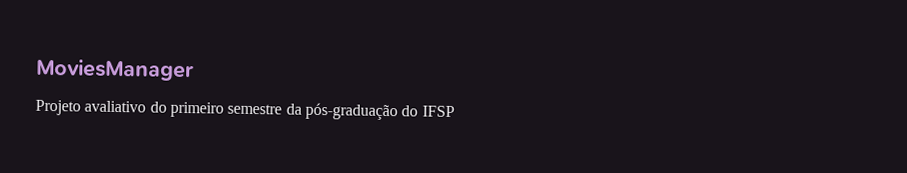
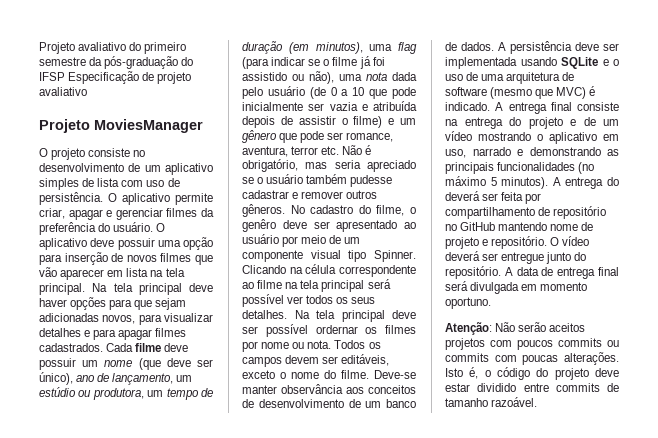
- MoviesManager
- Projeto avaliativo do primeiro semestre da pós-graduação do IFSP
+ Projeto avaliativo do primeiro semestre da pós-graduação do IFSP Especificação de projeto avaliativo
+ Projeto MoviesManager
+ O projeto consiste no desenvolvimento de um aplicativo simples de lista com uso de persistência. O aplicativo permite criar, apagar e gerenciar filmes da preferência do usuário. O aplicativo deve possuir uma opção para inserção de novos filmes que vão aparecer em lista na tela principal. Na tela principal deve haver opções para que sejam adicionadas novos, para visualizar detalhes e para apagar filmes cadastrados. Cada filme deve possuir um nome (que deve ser único), ano de lançamento, um estúdio ou produtora, um tempo de duração (em minutos), uma flag (para indicar se o filme já foi assistido ou não), uma nota dada pelo usuário (de 0 a 10 que pode inicialmente ser vazia e atribuída depois de assistir o filme) e um gênero que pode ser romance, aventura, terror etc. Não é obrigatório, mas seria apreciado se o usuário também pudesse cadastrar e remover outros gêneros. No cadastro do filme, o genêro deve ser apresentado ao usuário por meio de um componente visual tipo Spinner. Clicando na célula correspondente ao filme na tela principal será possível ver todos os seus detalhes. Na tela principal deve ser possível ordernar os filmes por nome ou nota. Todos os campos devem ser editáveis, exceto o nome do filme. Deve-se manter observância aos conceitos de desenvolvimento de um banco de dados. A persistência deve ser implementada usando SQLite e o uso de uma arquitetura de software (mesmo que MVC) é indicado. A entrega final consiste na entrega do projeto e de um vídeo mostrando o aplicativo em uso, narrado e demonstrando as principais funcionalidades (no máximo 5 minutos). A entrega do deverá ser feita por compartilhamento de repositório no GitHub mantendo nome de projeto e repositório. O vídeo deverá ser entregue junto do repositório. A data de entrega final será divulgada em momento oportuno.
+ Atenção: Não serão aceitos projetos com poucos commits ou commits com poucas alterações. Isto é, o código do projeto deve estar dividido entre commits de tamanho razoável.

